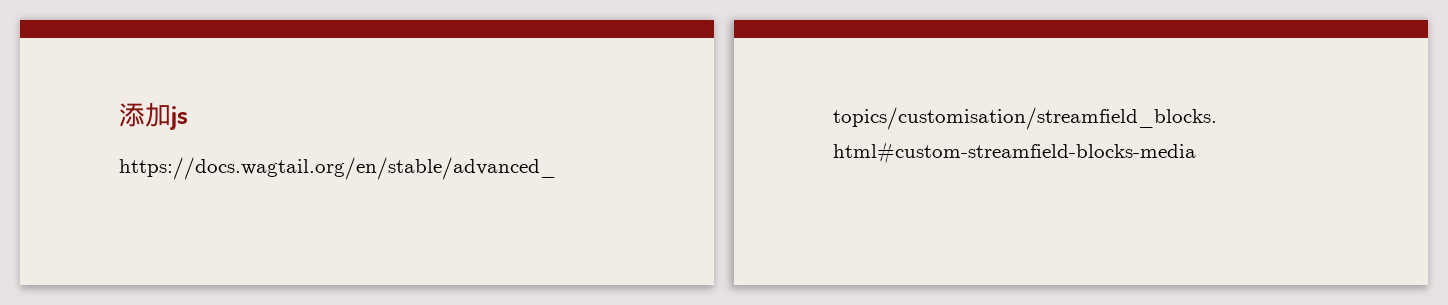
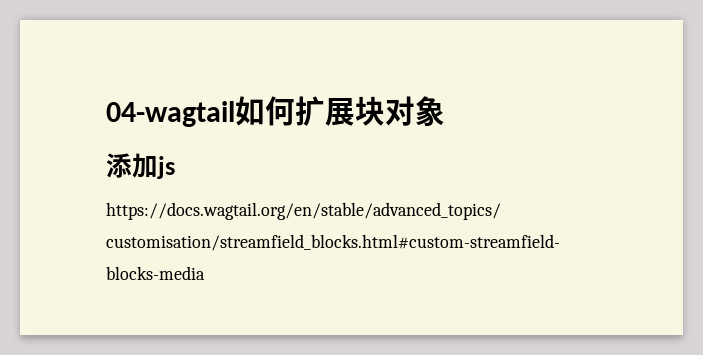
+ 04-wagtail如何扩展块对象

